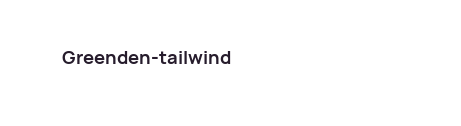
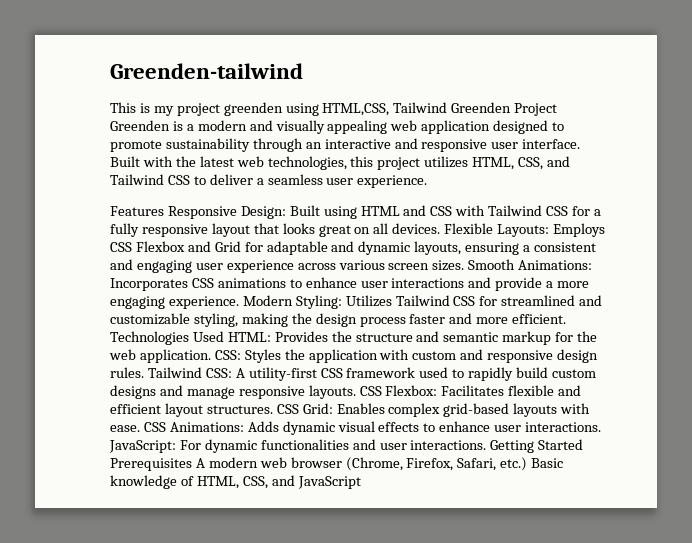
+ This is my project greenden using HTML,CSS, Tailwind Greenden Project Greenden is a modern and visually appealing web application designed to promote sustainability through an interactive and responsive user interface. Built with the latest web technologies, this project utilizes HTML, CSS, and Tailwind CSS to deliver a seamless user experience.
+ Features Responsive Design: Built using HTML and CSS with Tailwind CSS for a fully responsive layout that looks great on all devices. Flexible Layouts: Employs CSS Flexbox and Grid for adaptable and dynamic layouts, ensuring a consistent and engaging user experience across various screen sizes. Smooth Animations: Incorporates CSS animations to enhance user interactions and provide a more engaging experience. Modern Styling: Utilizes Tailwind CSS for streamlined and customizable styling, making the design process faster and more efficient. Technologies Used HTML: Provides the structure and semantic markup for the web application. CSS: Styles the application with custom and responsive design rules. Tailwind CSS: A utility-first CSS framework used to rapidly build custom designs and manage responsive layouts. CSS Flexbox: Facilitates flexible and efficient layout structures. CSS Grid: Enables complex grid-based layouts with ease. CSS Animations: Adds dynamic visual effects to enhance user interactions. JavaScript: For dynamic functionalities and user interactions. Getting Started Prerequisites A modern web browser (Chrome, Firefox, Safari, etc.) Basic knowledge of HTML, CSS, and JavaScript

